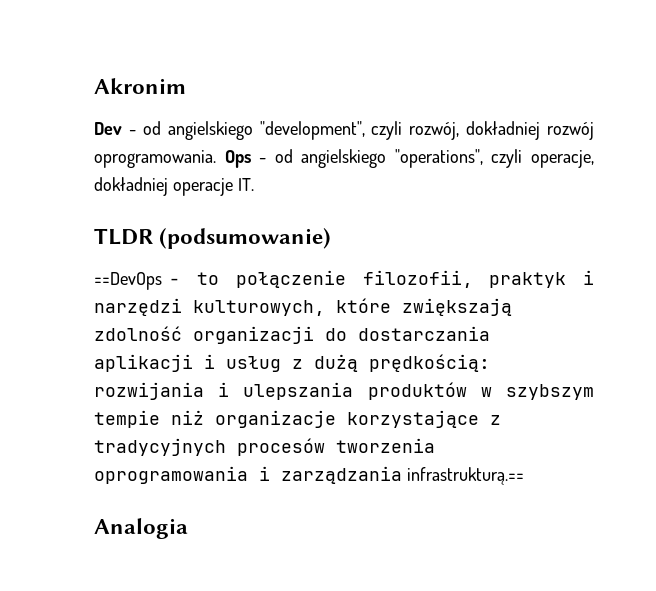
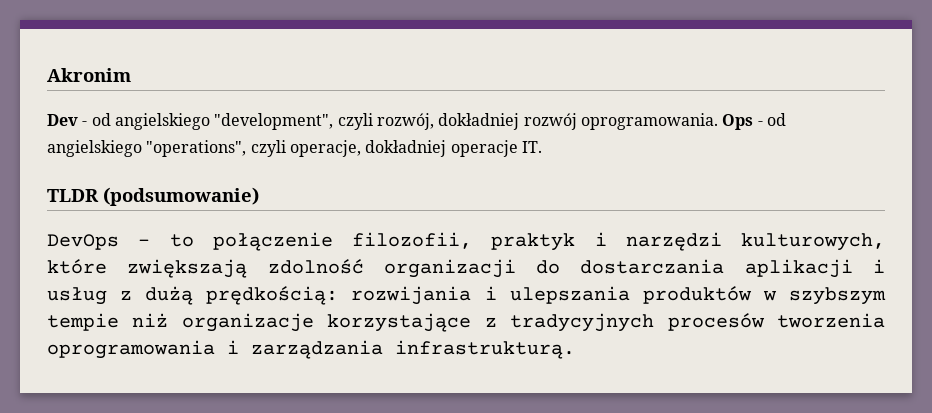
- ==DevOps - to połączenie filozofii, praktyk i narzędzi kulturowych, które zwiększają zdolność organizacji do dostarczania aplikacji i usług z dużą prędkością: rozwijania i ulepszania produktów w szybszym tempie niż organizacje korzystające z tradycyjnych procesów tworzenia oprogramowania i zarządzania infrastrukturą.==
- Analogia
+ DevOps - to połączenie filozofii, praktyk i narzędzi kulturowych, które zwiększają zdolność organizacji do dostarczania aplikacji i usług z dużą prędkością: rozwijania i ulepszania produktów w szybszym tempie niż organizacje korzystające z tradycyjnych procesów tworzenia oprogramowania i zarządzania infrastrukturą.

